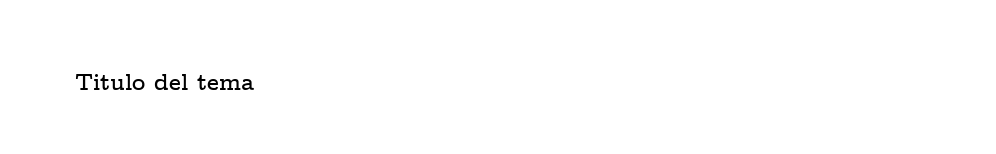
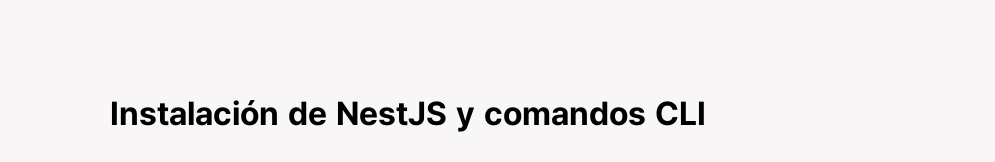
- Titulo del tema
+ Instalación de NestJS y comandos CLI

